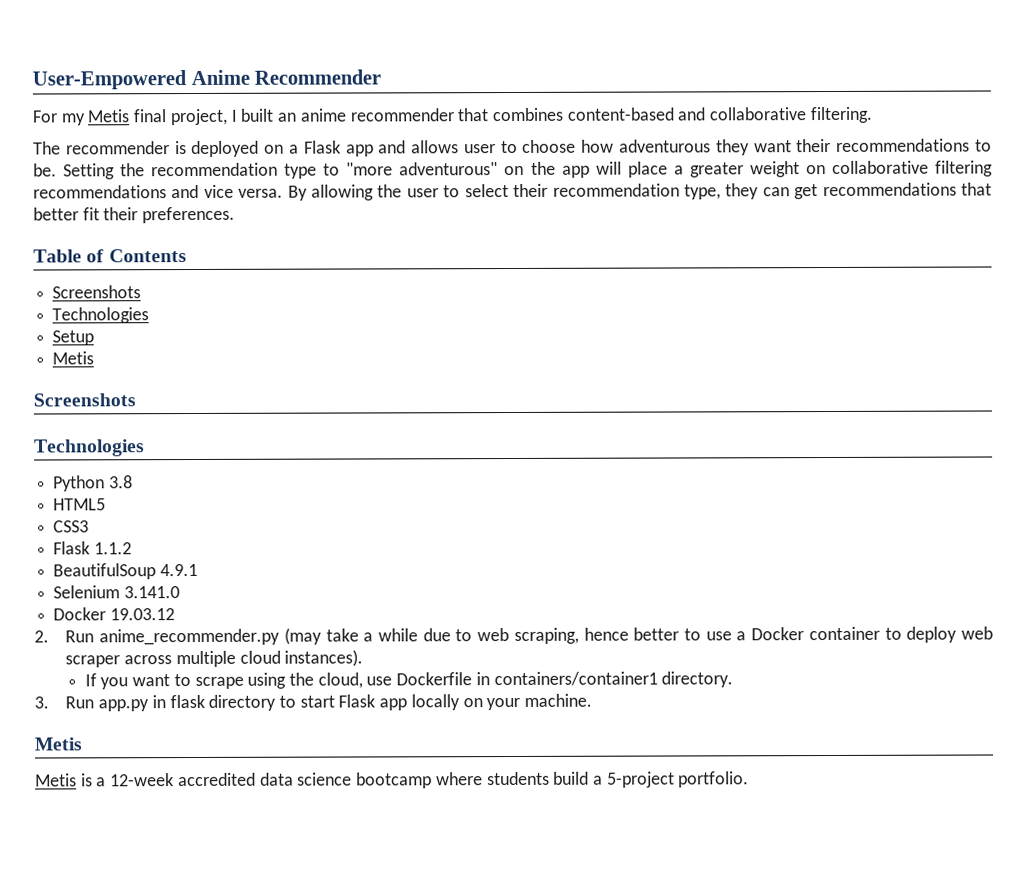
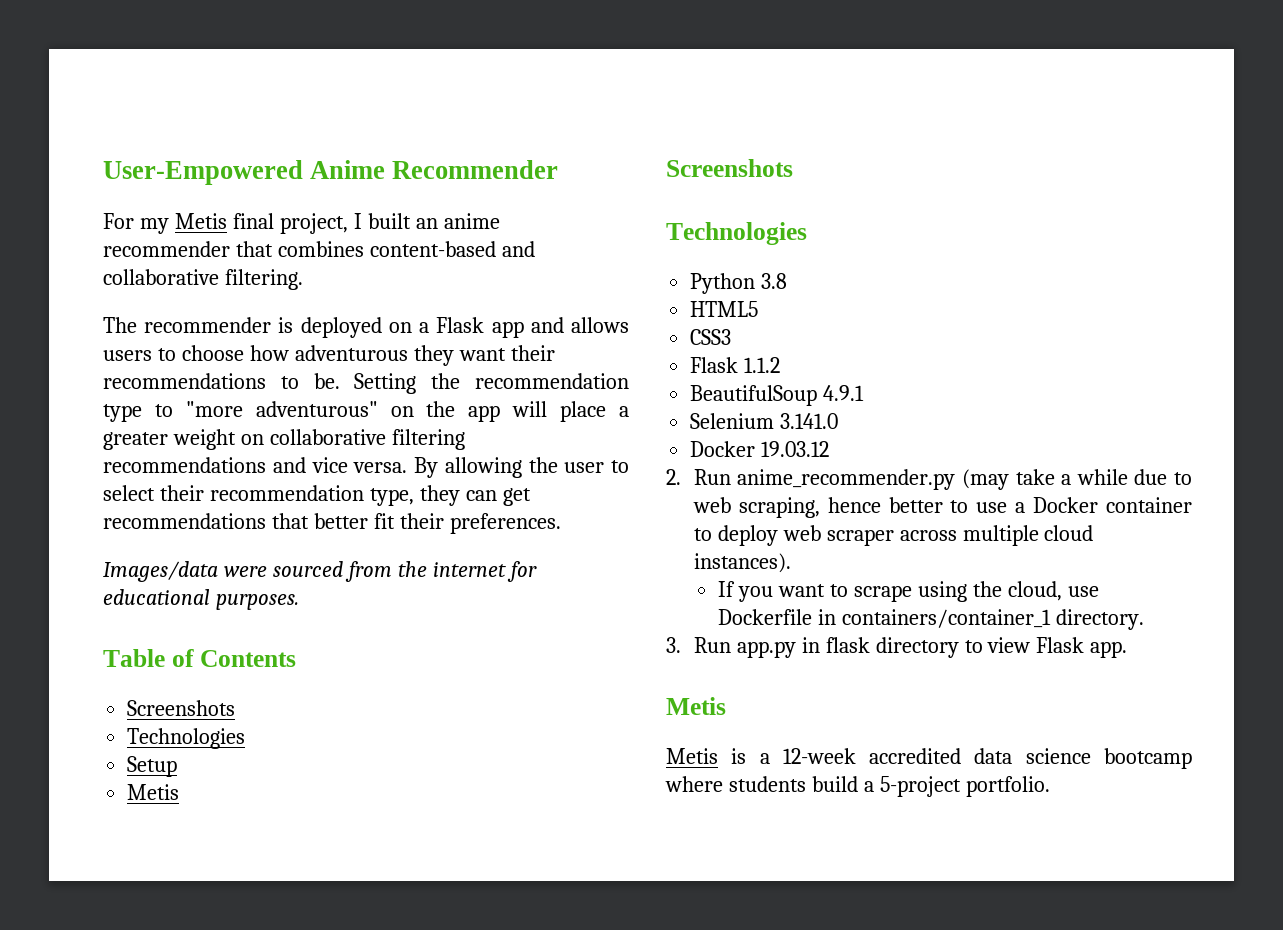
- The recommender is deployed on a Flask app and allows user to choose how adventurous they want their recommendations to be.
+ The recommender is deployed on a Flask app and allows users to choose how adventurous they want their recommendations to be.
+ Images/data were sourced from the internet for educational purposes.
- If you want to scrape using the cloud, use Dockerfile in containers/container1 directory.
+ If you want to scrape using the cloud, use Dockerfile in containers/container_1 directory.
- 3. Run app.py in flask directory to start Flask app locally on your machine.
+ 3. Run app.py in flask directory to view Flask app.

